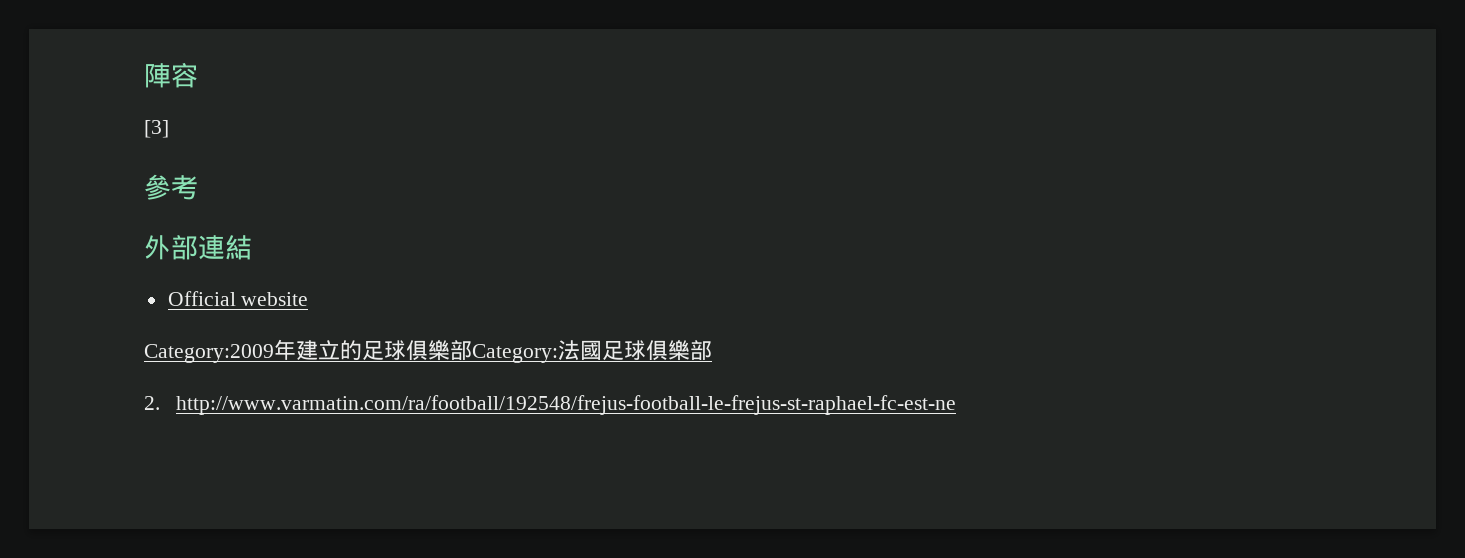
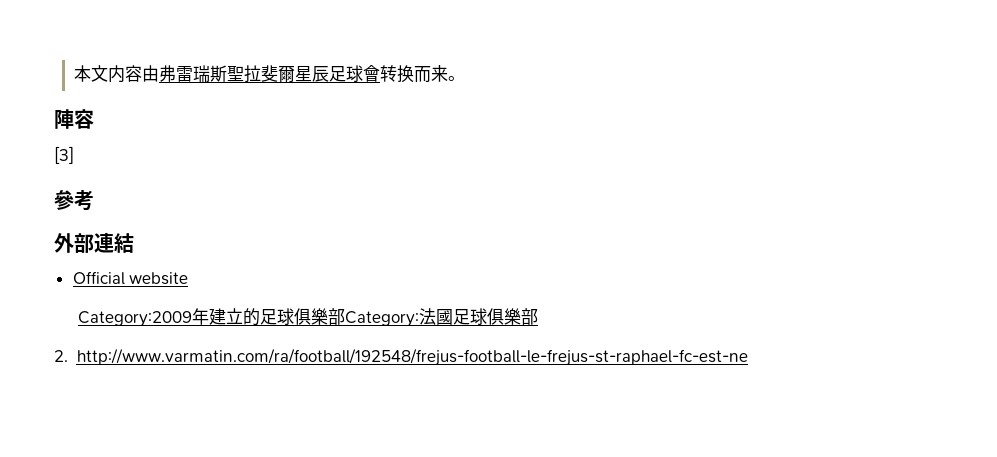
+ 本文内容由弗雷瑞斯聖拉斐爾星辰足球會转换而来。

